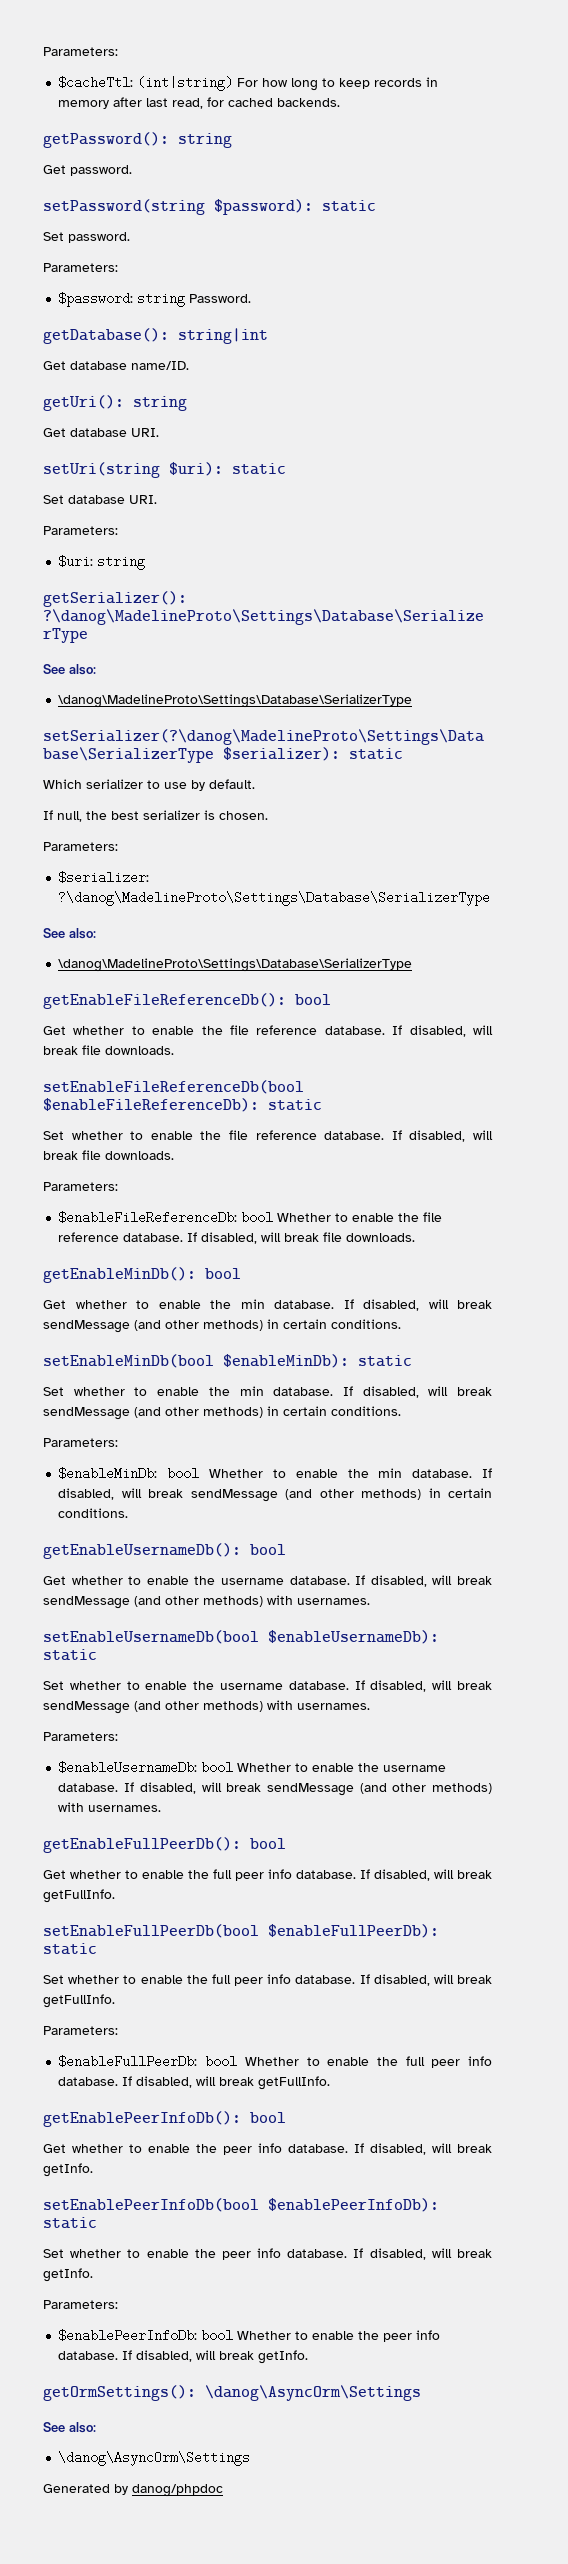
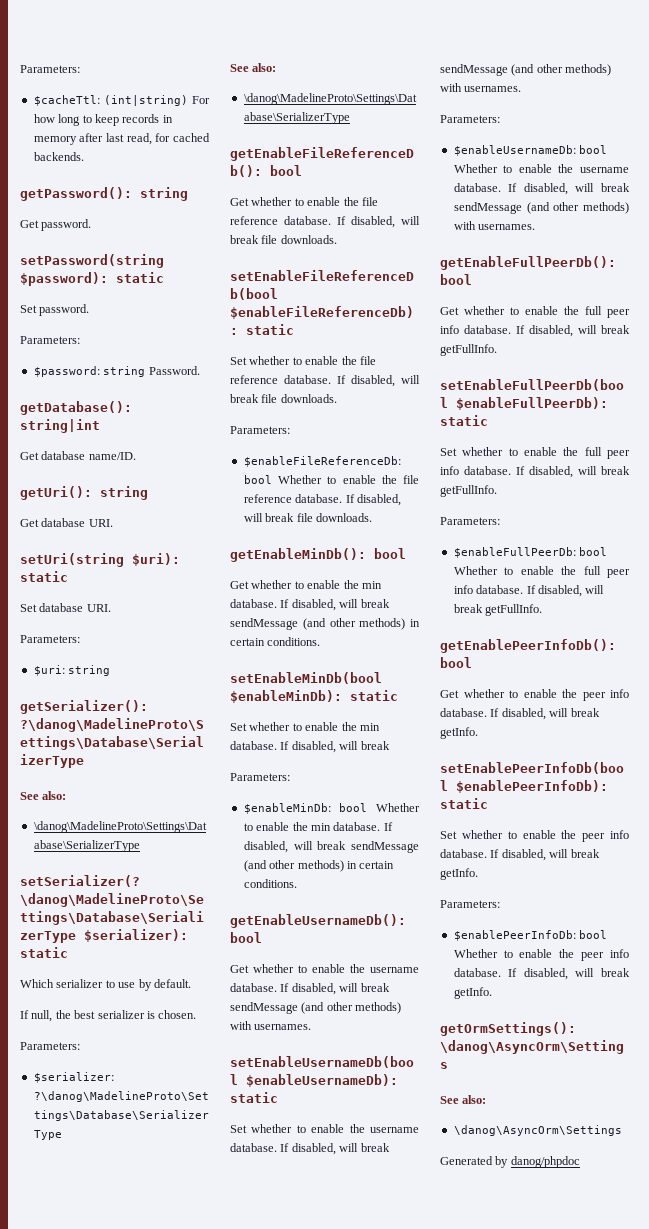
- Set whether to enable the min database. If disabled, will break sendMessage (and other methods) in certain conditions.
+ Set whether to enable the min database. If disabled, will break

